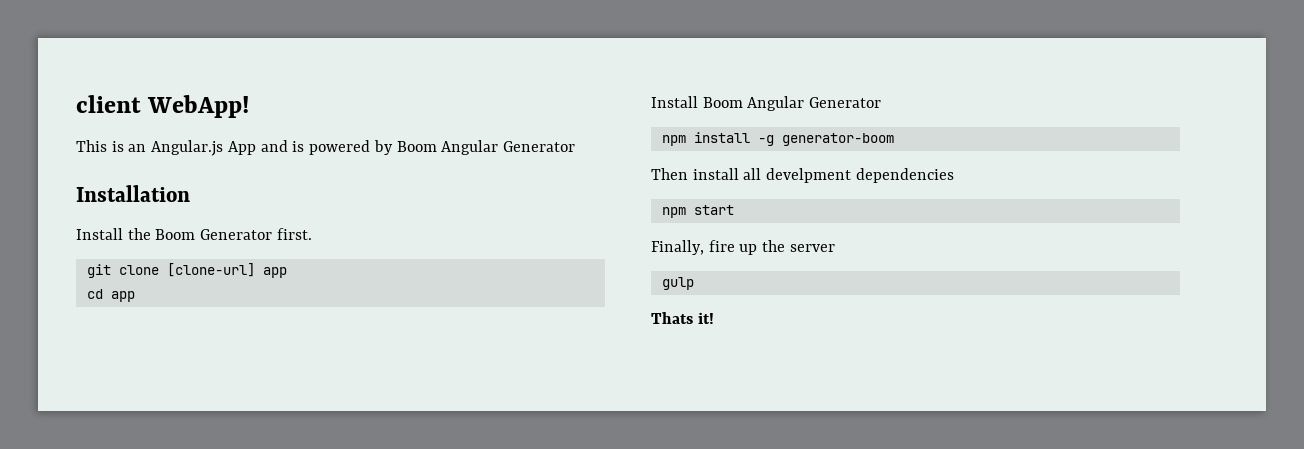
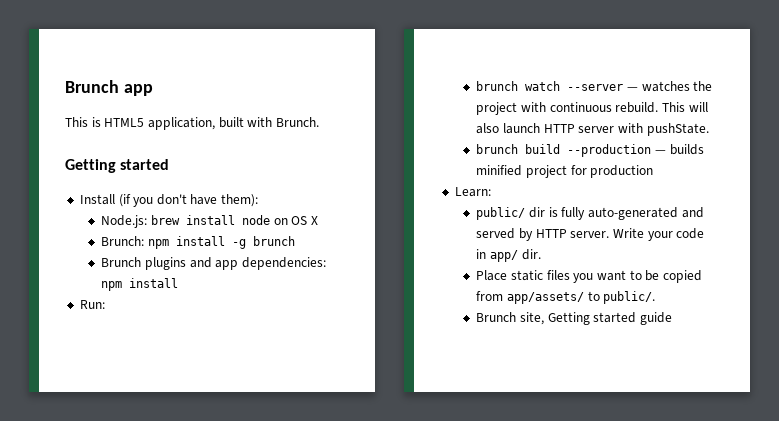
- client WebApp!
+ Brunch app
- This is an Angular.js App and is powered by Boom Angular Generator
- Installation
- Install the Boom Generator first.
- git clone [clone-url] app
- cd app
- Install Boom Angular Generator
- npm install -g generator-boom
- Then install all develpment dependencies
- npm start
- Finally, fire up the server
- gulp
- Thats it!
+ This is HTML5 application, built with Brunch.
+ Getting started
+ Install (if you don't have them):
+ Node.js: brew install node on OS X
+ Brunch: npm install -g brunch
+ Brunch plugins and app dependencies: npm install
+ Run:
+ brunch watch --server — watches the project with continuous rebuild. This will also launch HTTP server with pushState.
+ brunch build --production — builds minified project for production
+ Learn:
+ public/ dir is fully auto-generated and served by HTTP server. Write your code in app/ dir.
+ Place static files you want to be copied from app/assets/ to public/.
+ Brunch site, Getting started guide

